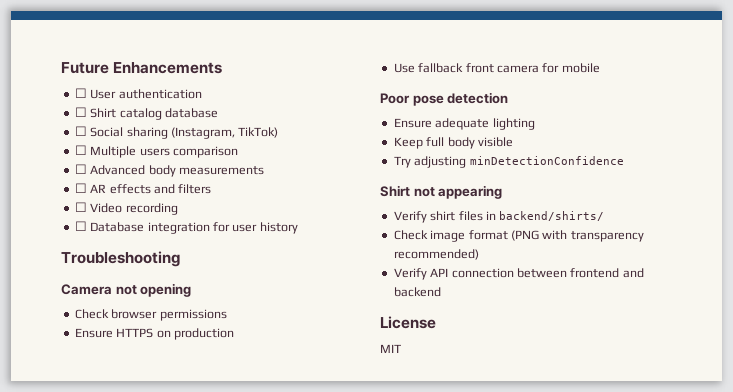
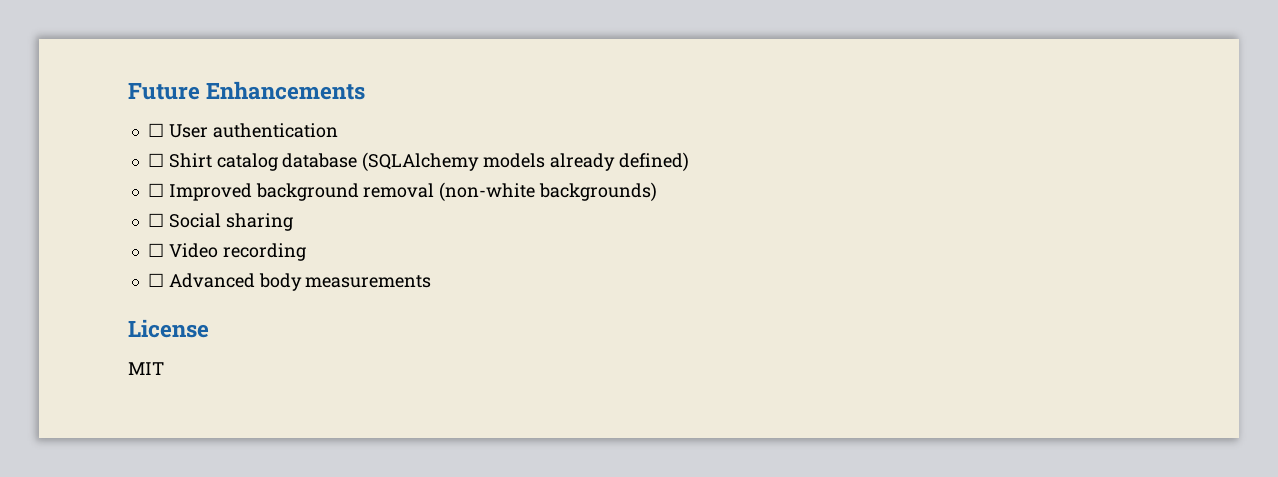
- ☐ Shirt catalog database
+ ☐ Shirt catalog database (SQLAlchemy models already defined)
+ ☐ Improved background removal (non-white backgrounds)
- ☐ Social sharing (Instagram, TikTok)
- ☐ Multiple users comparison
+ ☐ Social sharing
+ ☐ Video recording
- ☐ AR effects and filters
- ☐ Video recording
- ☐ Database integration for user history
- Troubleshooting
- Camera not opening
- Check browser permissions
- Ensure HTTPS on production
- Use fallback front camera for mobile
- Poor pose detection
- Ensure adequate lighting
- Keep full body visible
- Try adjusting minDetectionConfidence
- Shirt not appearing
- Verify shirt files in backend/shirts/
- Check image format (PNG with transparency recommended)
- Verify API connection between frontend and backend

